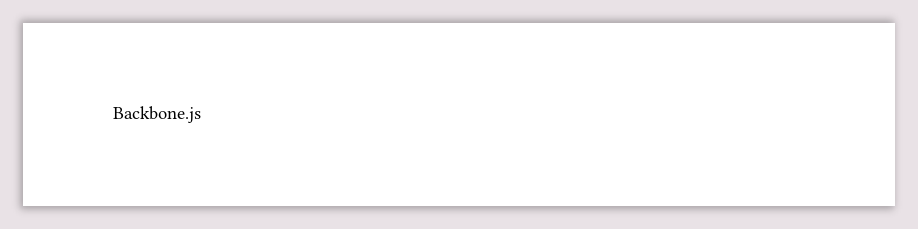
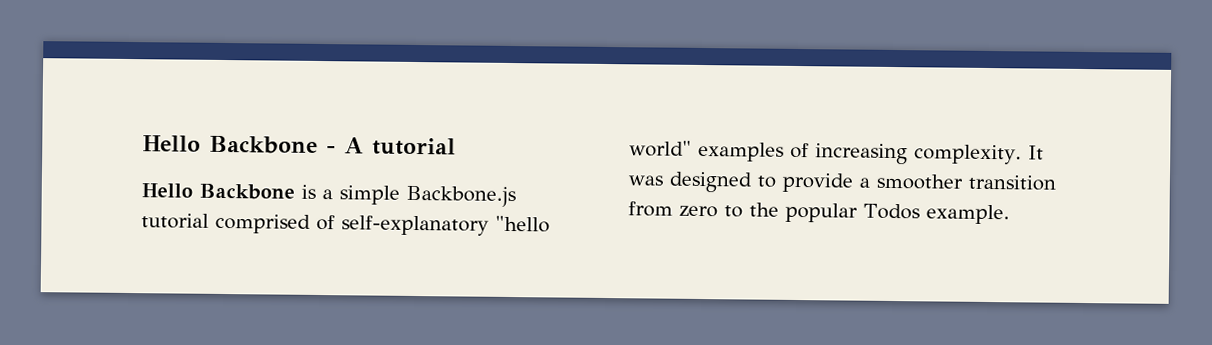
- Backbone.js
+ Hello Backbone - A tutorial
+ Hello Backbone is a simple Backbone.js tutorial comprised of self-explanatory "hello world" examples of increasing complexity. It was designed to provide a smoother transition from zero to the popular Todos example.

